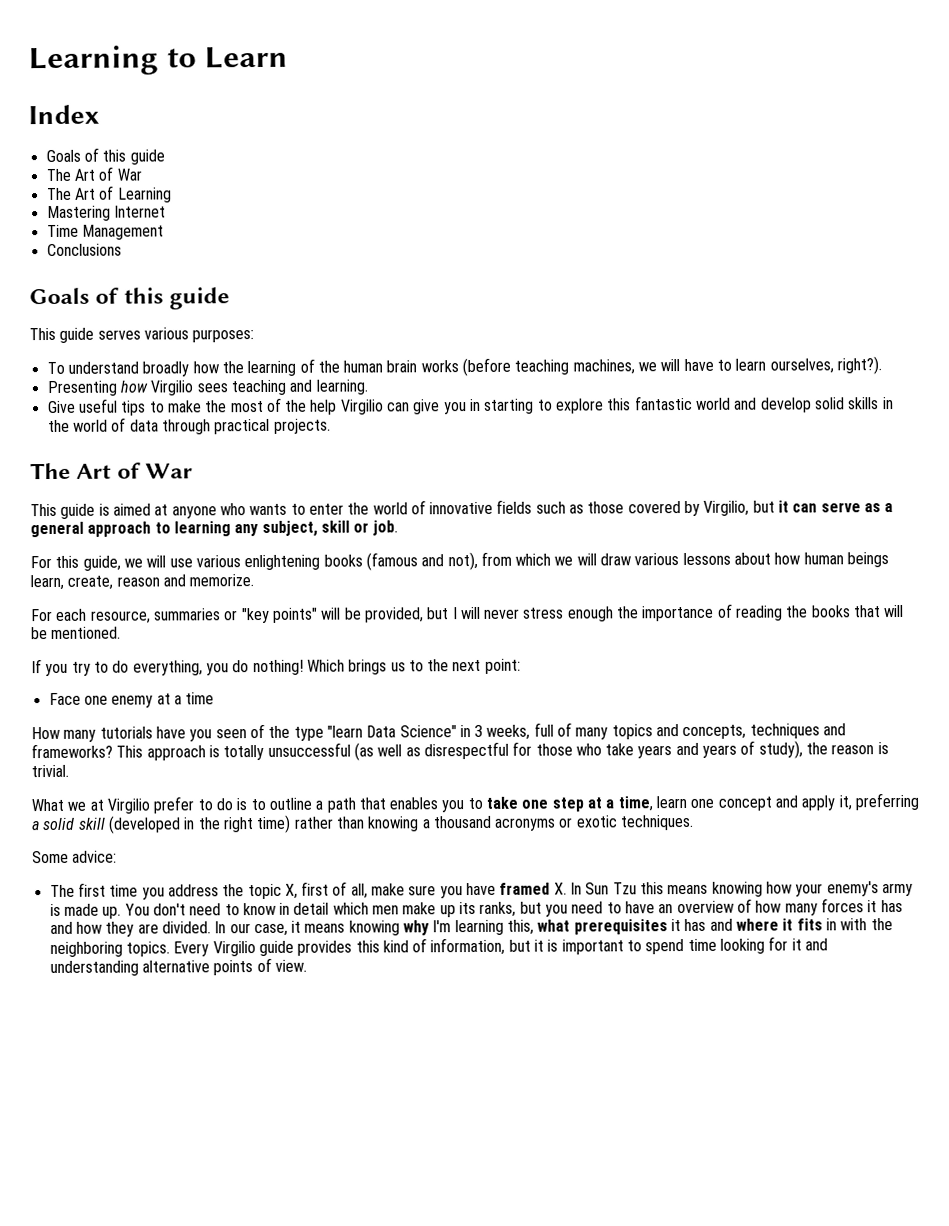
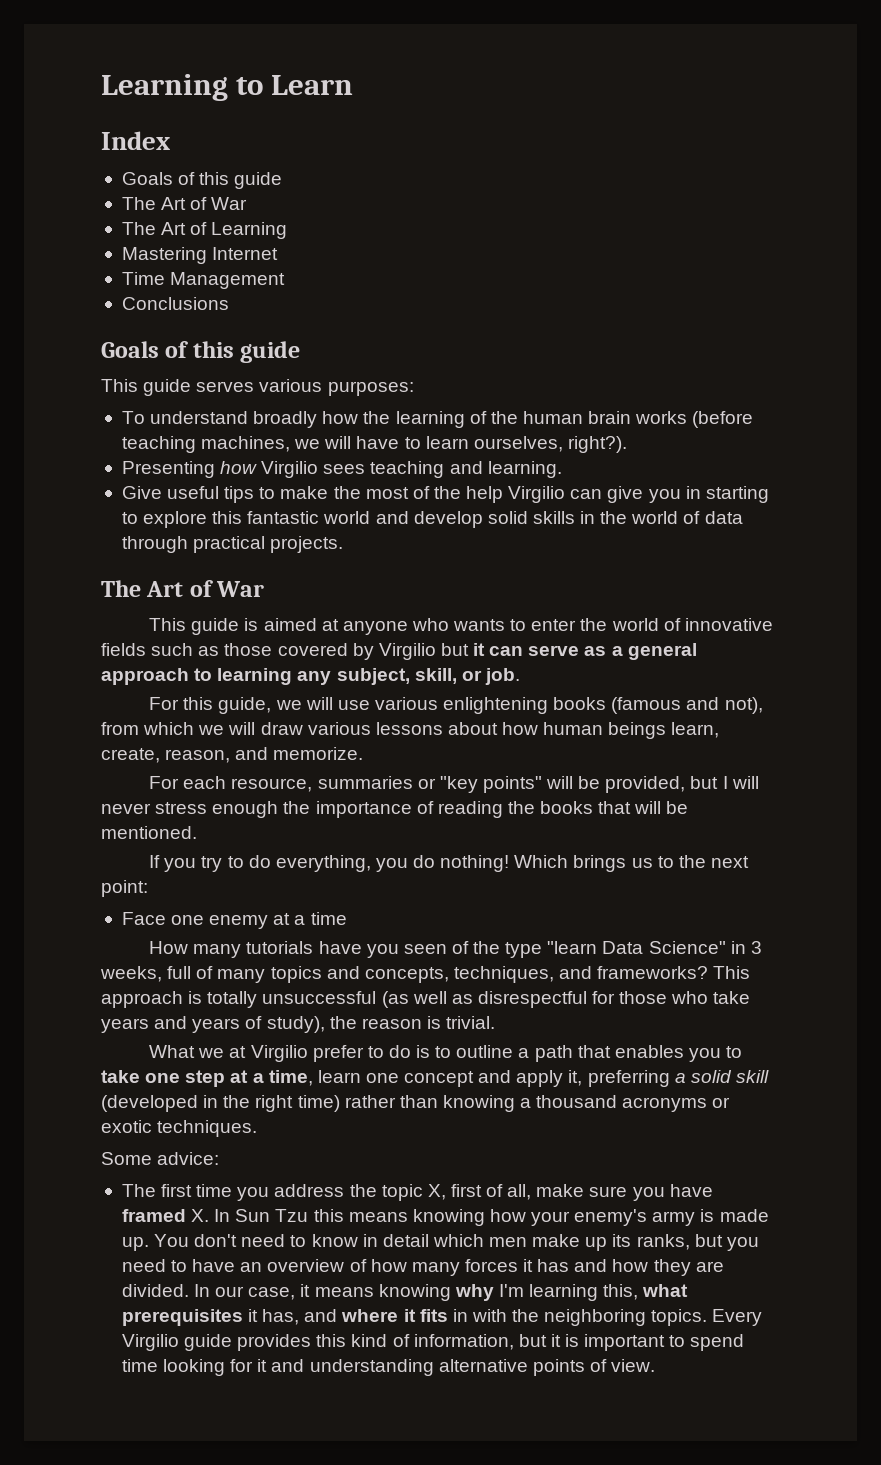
- This guide is aimed at anyone who wants to enter the world of innovative fields such as those covered by Virgilio, but it can serve as a general approach to learning any subject, skill or job.
+ This guide is aimed at anyone who wants to enter the world of innovative fields such as those covered by Virgilio but it can serve as a general approach to learning any subject, skill, or job.
- For this guide, we will use various enlightening books (famous and not), from which we will draw various lessons about how human beings learn, create, reason and memorize.
+ For this guide, we will use various enlightening books (famous and not), from which we will draw various lessons about how human beings learn, create, reason, and memorize.
- How many tutorials have you seen of the type "learn Data Science" in 3 weeks, full of many topics and concepts, techniques and frameworks?
+ How many tutorials have you seen of the type "learn Data Science" in 3 weeks, full of many topics and concepts, techniques, and frameworks?
- In our case, it means knowing why I'm learning this, what prerequisites it has and where it fits in with the neighboring topics.
+ In our case, it means knowing why I'm learning this, what prerequisites it has, and where it fits in with the neighboring topics.

